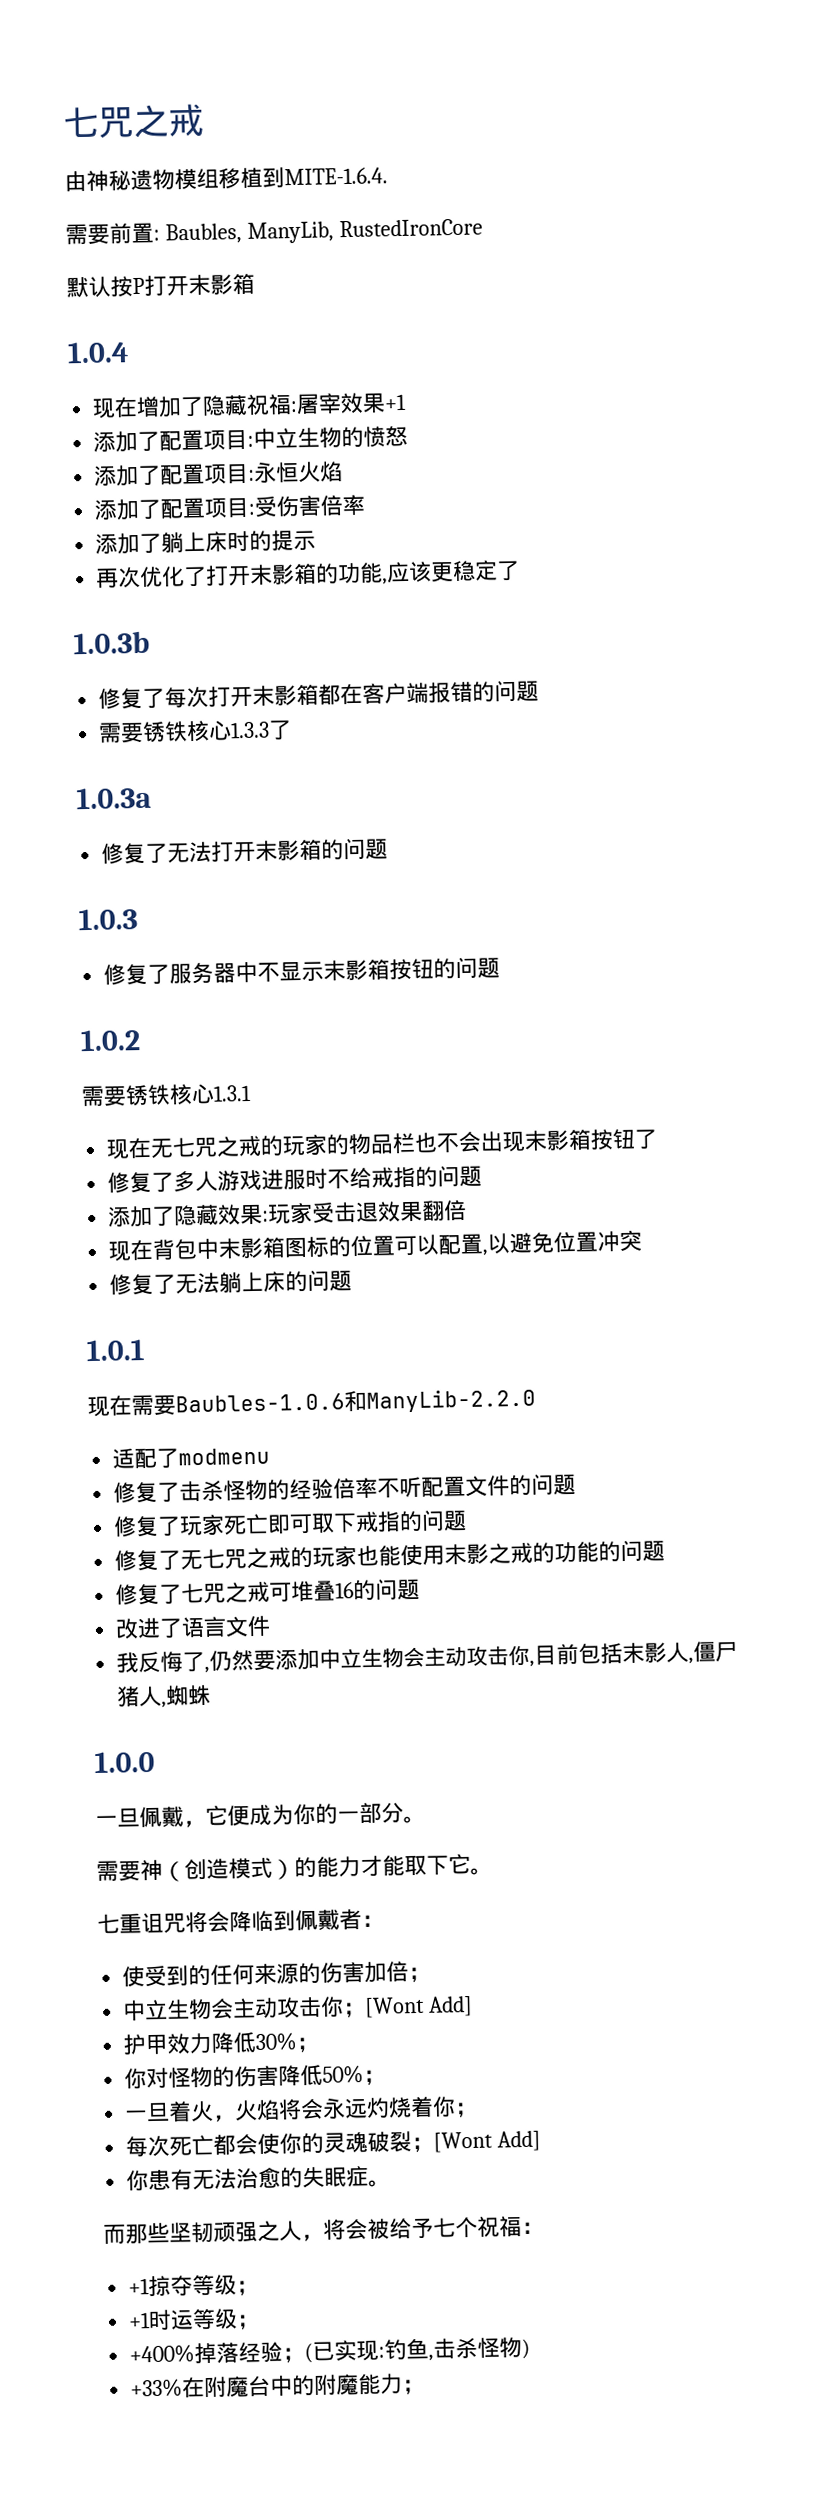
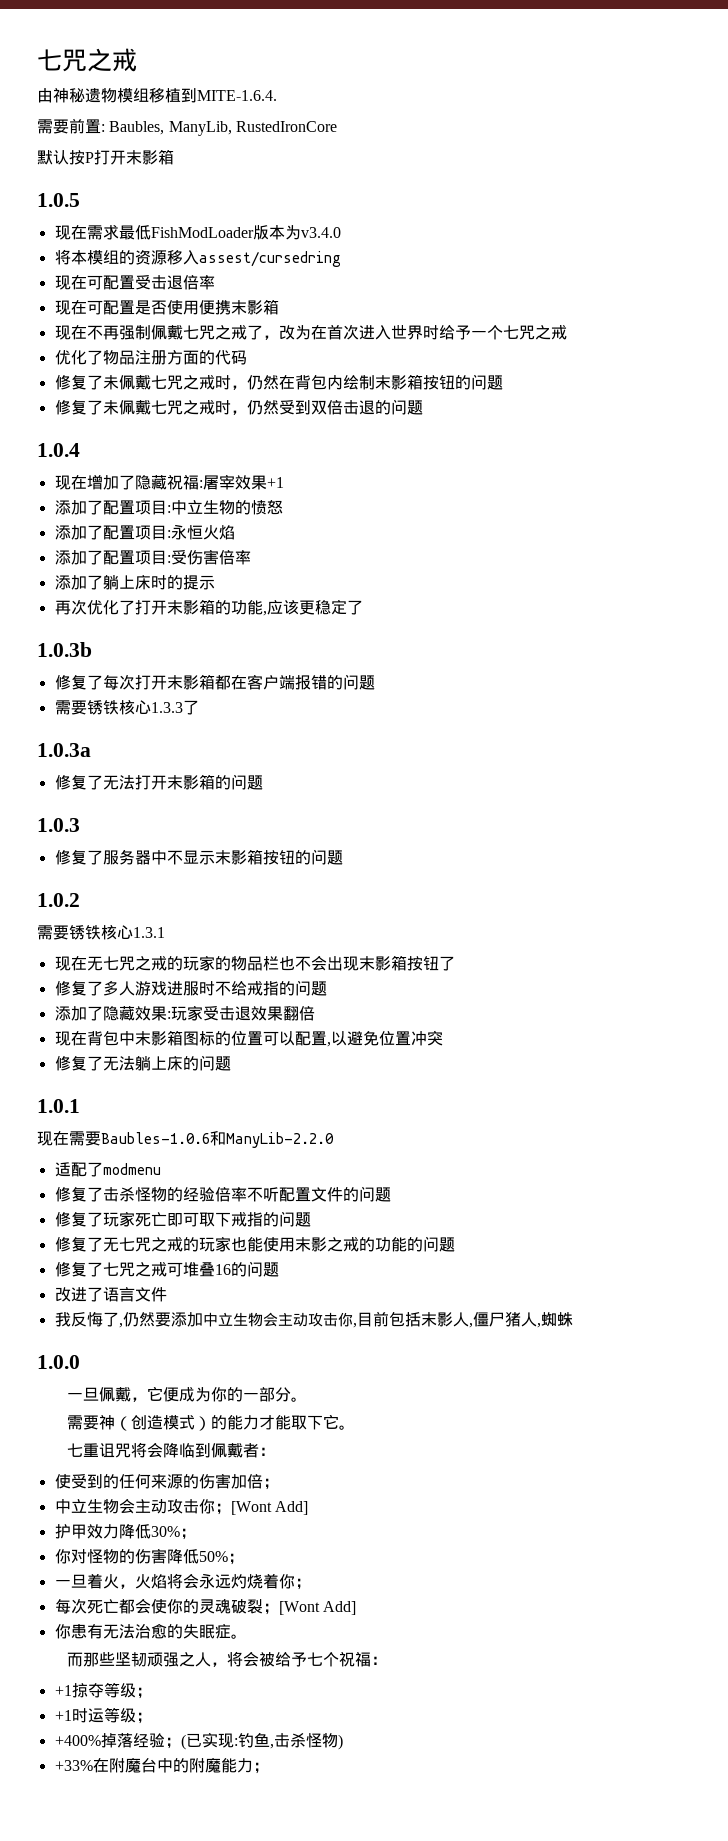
+ 1.0.5
+ 现在需求最低FishModLoader版本为v3.4.0
+ 将本模组的资源移入assest/cursedring
+ 现在可配置受击退倍率
+ 现在可配置是否使用便携末影箱
+ 现在不再强制佩戴七咒之戒了，改为在首次进入世界时给予一个七咒之戒
+ 优化了物品注册方面的代码
+ 修复了未佩戴七咒之戒时，仍然在背包内绘制末影箱按钮的问题
+ 修复了未佩戴七咒之戒时，仍然受到双倍击退的问题

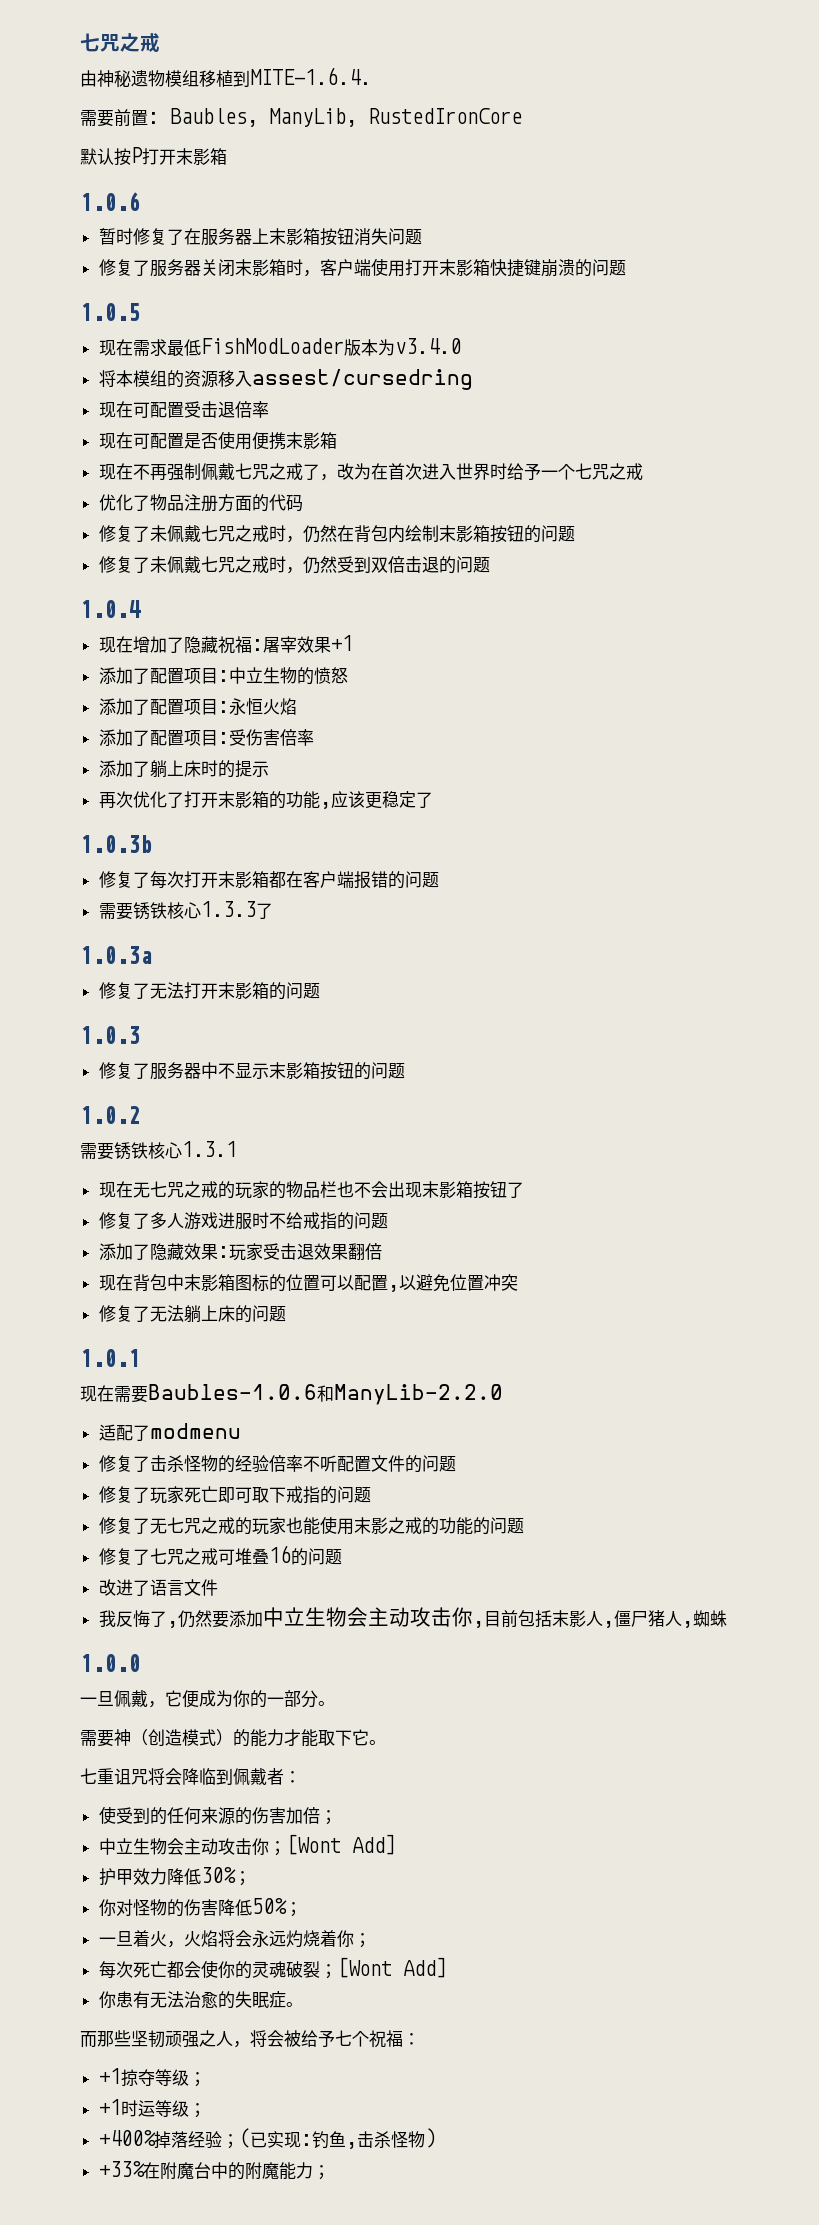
+ 1.0.6
+ 暂时修复了在服务器上末影箱按钮消失问题
+ 修复了服务器关闭末影箱时，客户端使用打开末影箱快捷键崩溃的问题

